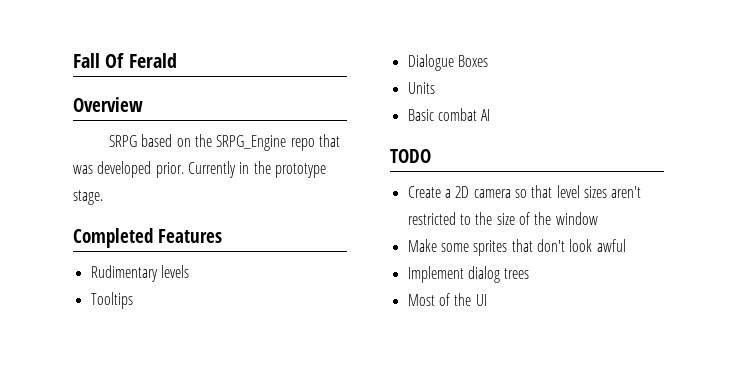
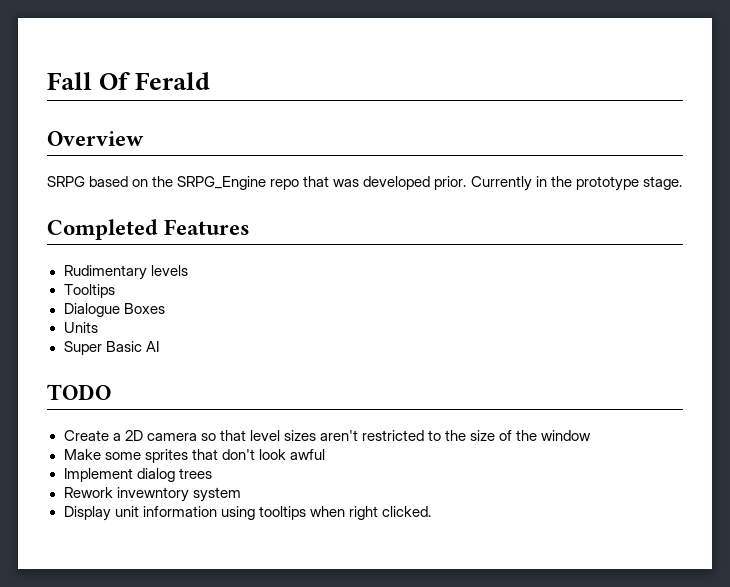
- Basic combat AI
+ Super Basic AI
- Most of the UI
+ Rework invewntory system
+ Display unit information using tooltips when right clicked.

